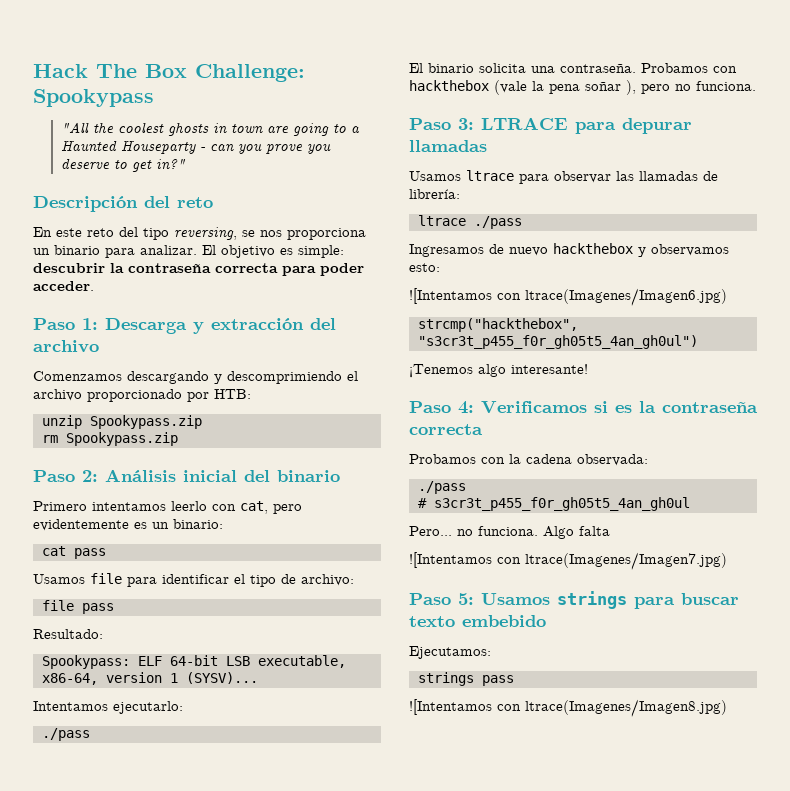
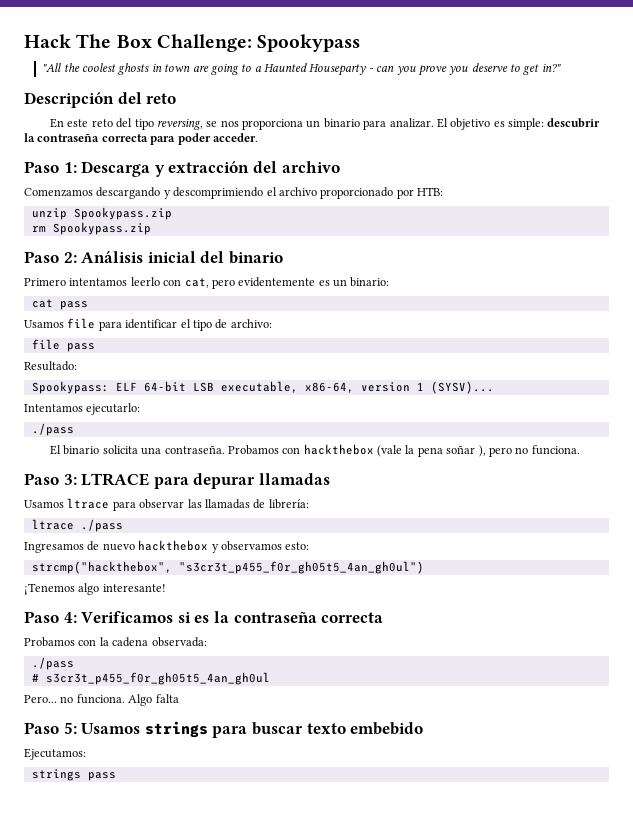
- ![Intentamos con ltrace(Imagenes/Imagen6.jpg)
- ![Intentamos con ltrace(Imagenes/Imagen7.jpg)
- ![Intentamos con ltrace(Imagenes/Imagen8.jpg)

